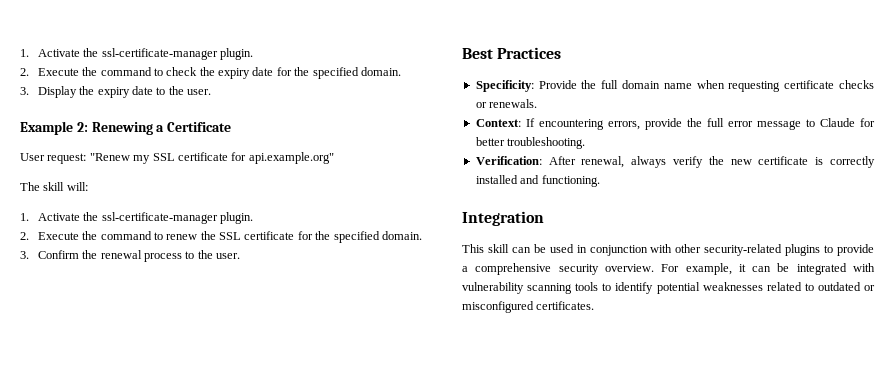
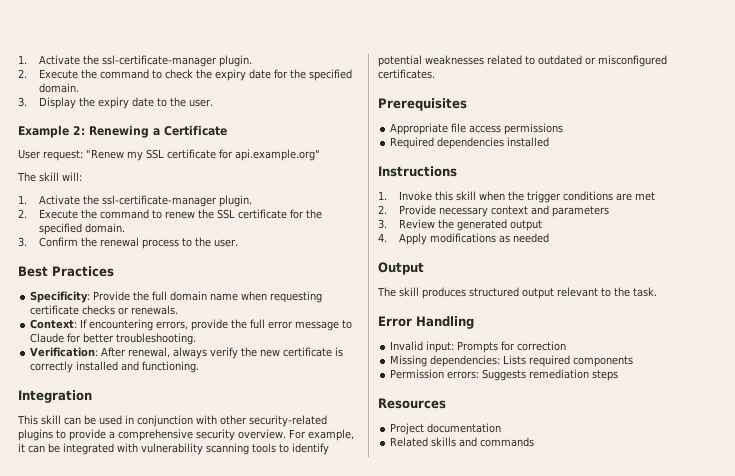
+ Prerequisites
+ Appropriate file access permissions
+ Required dependencies installed
+ Instructions
+ 1. Invoke this skill when the trigger conditions are met
+ 2. Provide necessary context and parameters
+ 3. Review the generated output
+ 4. Apply modifications as needed
+ Output
+ The skill produces structured output relevant to the task.
+ Error Handling
+ Invalid input: Prompts for correction
+ Missing dependencies: Lists required components
+ Permission errors: Suggests remediation steps
+ Resources
+ Project documentation
+ Related skills and commands

